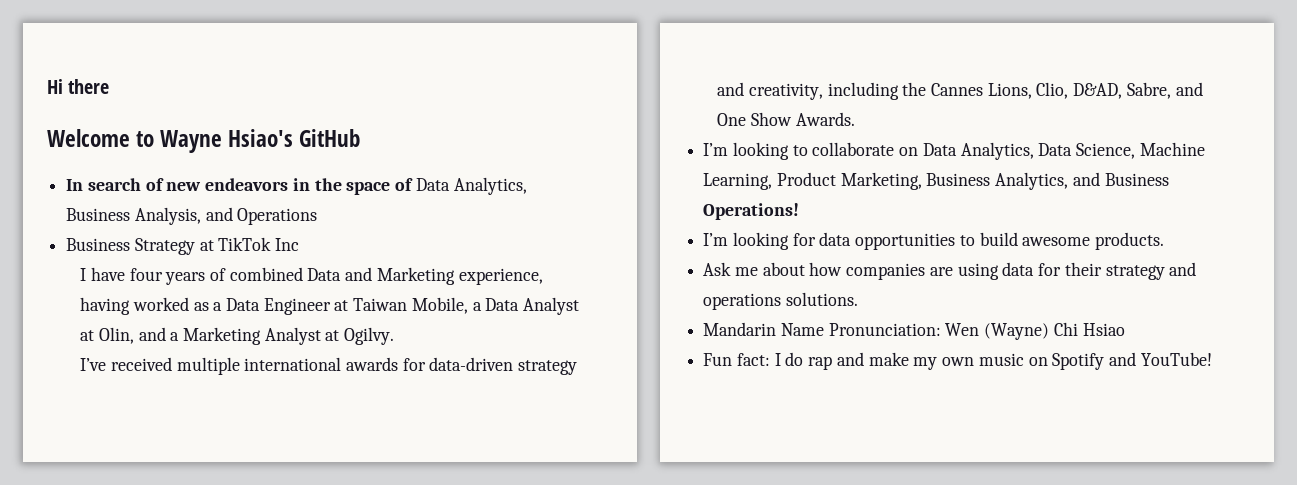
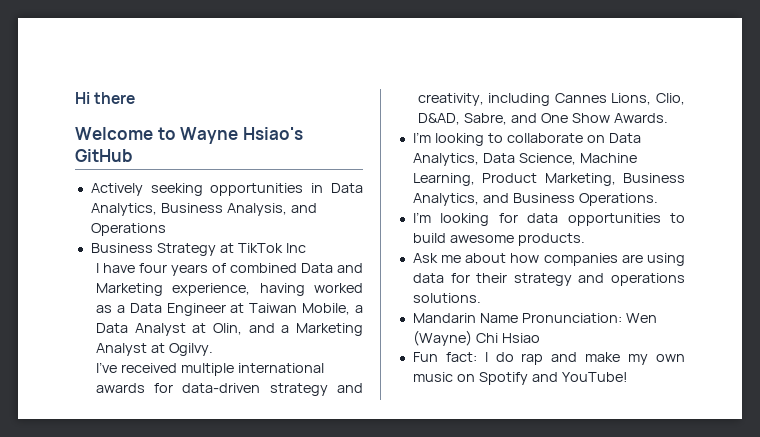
- In search of new endeavors in the space of Data Analytics, Business Analysis, and Operations
+ Actively seeking opportunities in Data Analytics, Business Analysis, and Operations
- I’ve received multiple international awards for data-driven strategy and creativity, including the Cannes Lions, Clio, D&AD, Sabre, and One Show Awards.
+ I’ve received multiple international awards for data-driven strategy and creativity, including Cannes Lions, Clio, D&AD, Sabre, and One Show Awards.
- I’m looking to collaborate on Data Analytics, Data Science, Machine Learning, Product Marketing, Business Analytics, and Business Operations!
+ I’m looking to collaborate on Data Analytics, Data Science, Machine Learning, Product Marketing, Business Analytics, and Business Operations.

